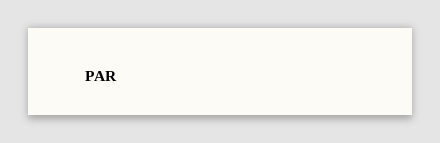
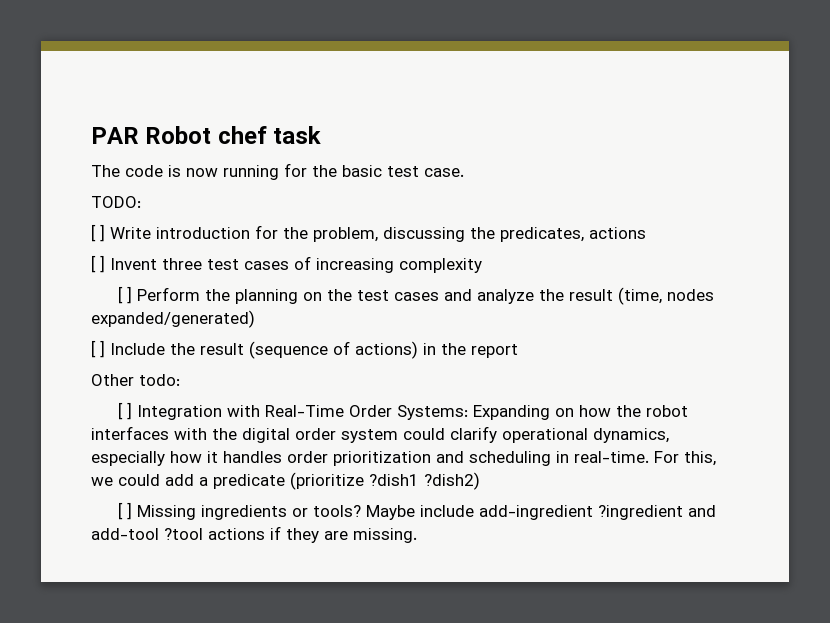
- PAR
+ PAR Robot chef task
+ The code is now running for the basic test case.
+ TODO:
+ [ ] Write introduction for the problem, discussing the predicates, actions
+ [ ] Invent three test cases of increasing complexity
+ [ ] Perform the planning on the test cases and analyze the result (time, nodes expanded/generated)
+ [ ] Include the result (sequence of actions) in the report
+ Other todo:
+ [ ] Integration with Real-Time Order Systems: Expanding on how the robot interfaces with the digital order system could clarify operational dynamics, especially how it handles order prioritization and scheduling in real-time. For this, we could add a predicate (prioritize ?dish1 ?dish2)
+ [ ] Missing ingredients or tools? Maybe include add-ingredient ?ingredient and add-tool ?tool actions if they are missing.

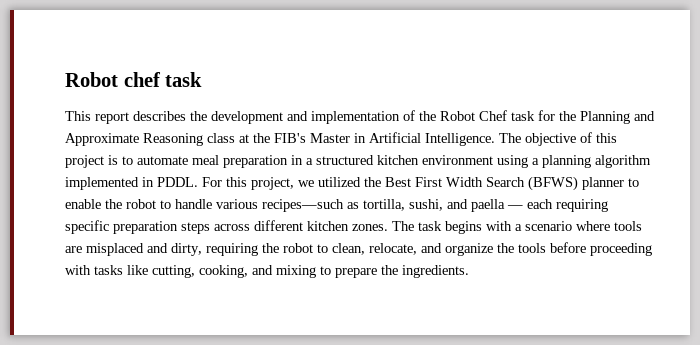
- PAR Robot chef task
+ Robot chef task
- The code is now running for the basic test case.
- TODO:
- [ ] Write introduction for the problem, discussing the predicates, actions
- [ ] Invent three test cases of increasing complexity
- [ ] Perform the planning on the test cases and analyze the result (time, nodes expanded/generated)
- [ ] Include the result (sequence of actions) in the report
- Other todo:
- [ ] Integration with Real-Time Order Systems: Expanding on how the robot interfaces with the digital order system could clarify operational dynamics, especially how it handles order prioritization and scheduling in real-time. For this, we could add a predicate (prioritize ?dish1 ?dish2)
- [ ] Missing ingredients or tools? Maybe include add-ingredient ?ingredient and add-tool ?tool actions if they are missing.
+ This report describes the development and implementation of the Robot Chef task for the Planning and Approximate Reasoning class at the FIB's Master in Artificial Intelligence. The objective of this project is to automate meal preparation in a structured kitchen environment using a planning algorithm implemented in PDDL. For this project, we utilized the Best First Width Search (BFWS) planner to enable the robot to handle various recipes—such as tortilla, sushi, and paella — each requiring specific preparation steps across different kitchen zones. The task begins with a scenario where tools are misplaced and dirty, requiring the robot to clean, relocate, and organize the tools before proceeding with tasks like cutting, cooking, and mixing to prepare the ingredients.

